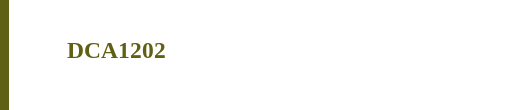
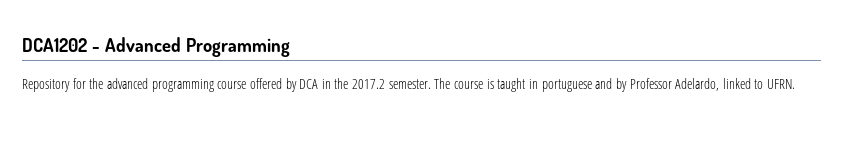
- DCA1202
+ DCA1202 - Advanced Programming
+ Repository for the advanced programming course offered by DCA in the 2017.2 semester. The course is taught in portuguese and by Professor Adelardo, linked to UFRN.

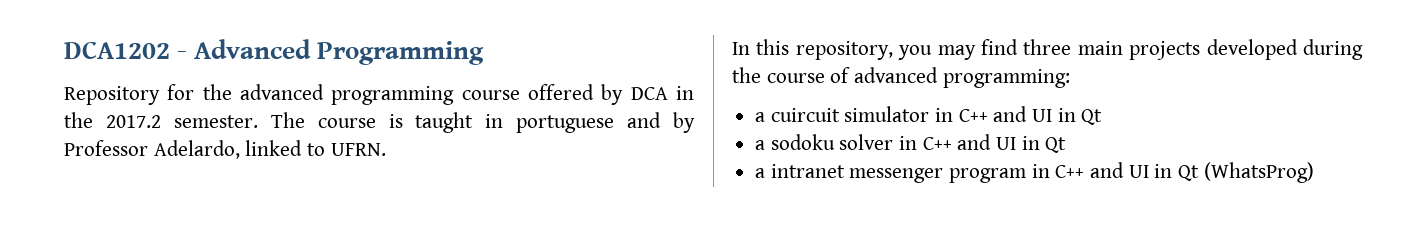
+ In this repository, you may find three main projects developed during the course of advanced programming:
+ a cuircuit simulator in C++ and UI in Qt
+ a sodoku solver in C++ and UI in Qt
+ a intranet messenger program in C++ and UI in Qt (WhatsProg)

